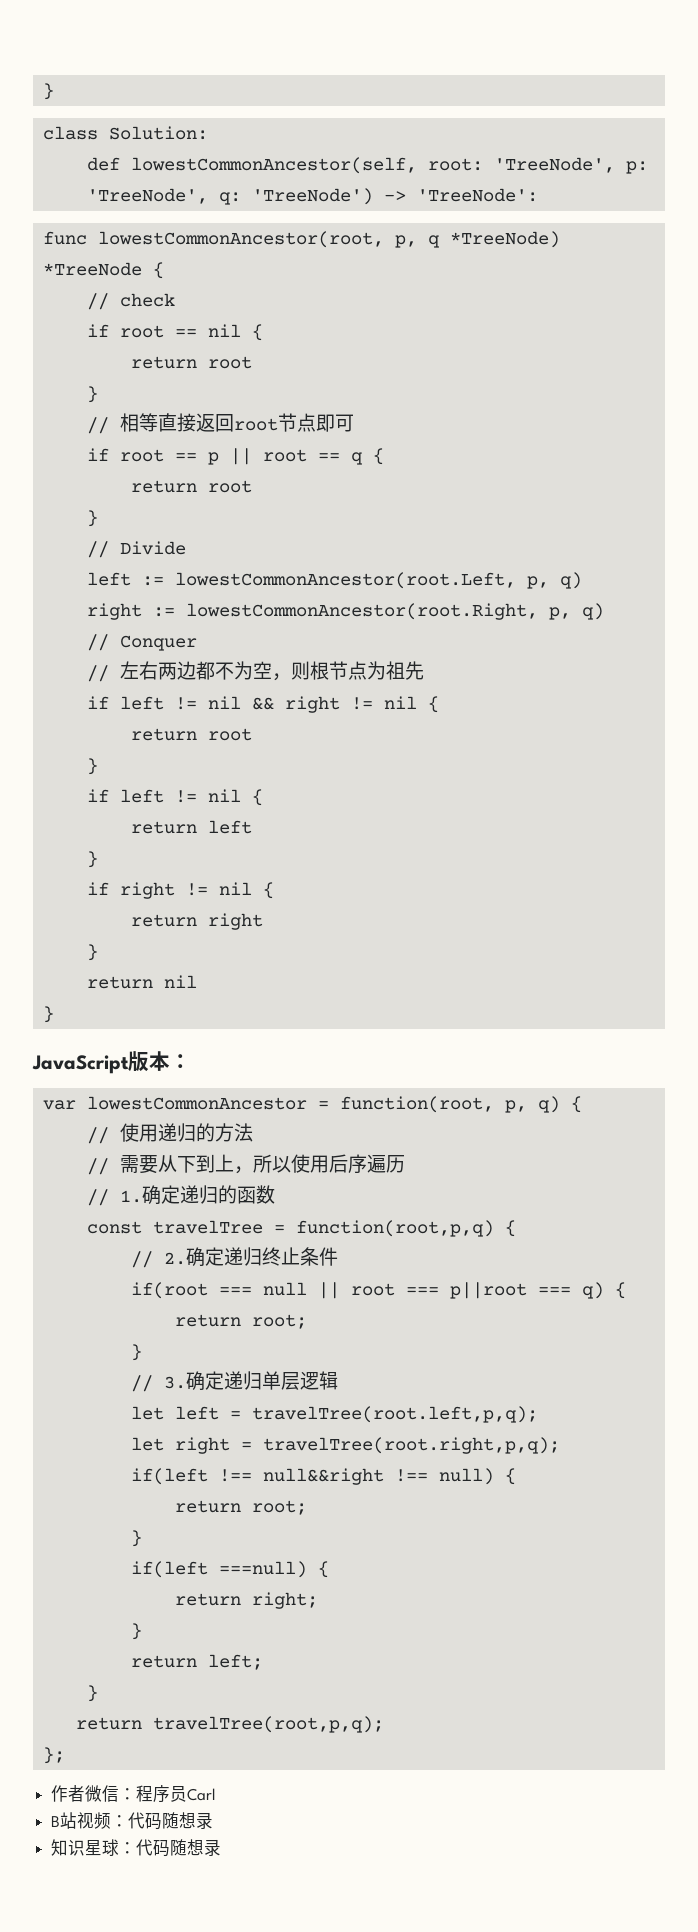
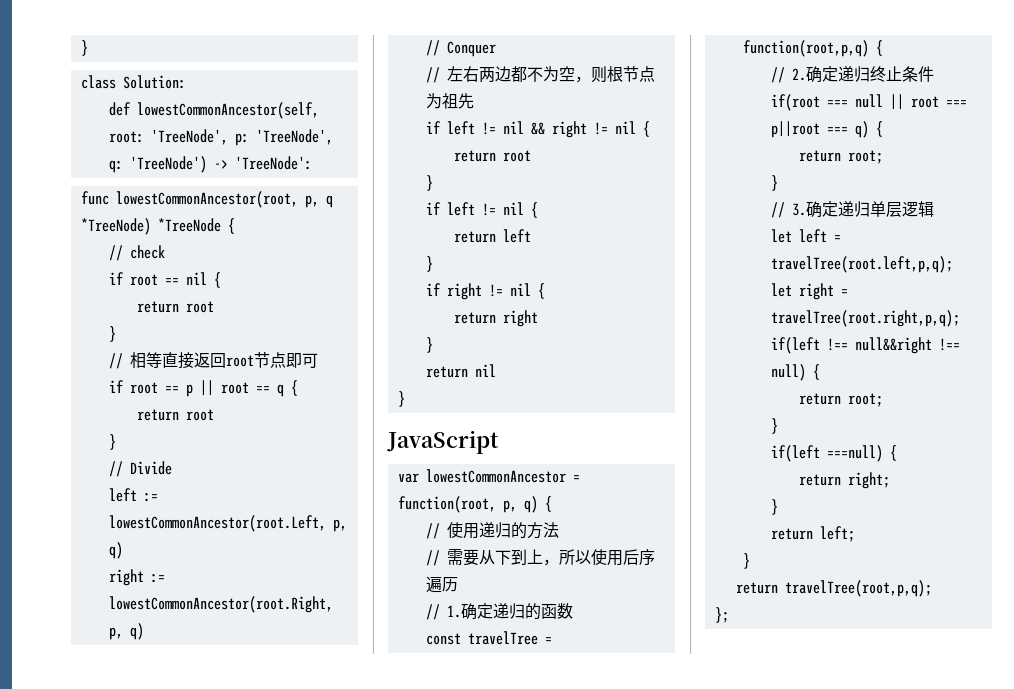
- JavaScript版本：
+ JavaScript
- 作者微信：程序员Carl
- B站视频：代码随想录
- 知识星球：代码随想录

